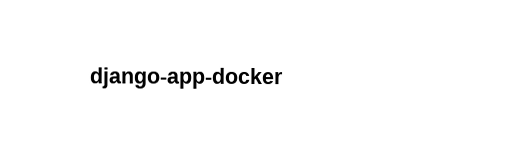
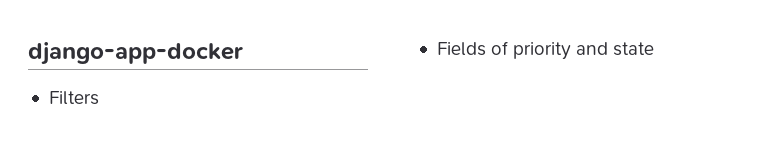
+ Filters
+ Fields of priority and state

